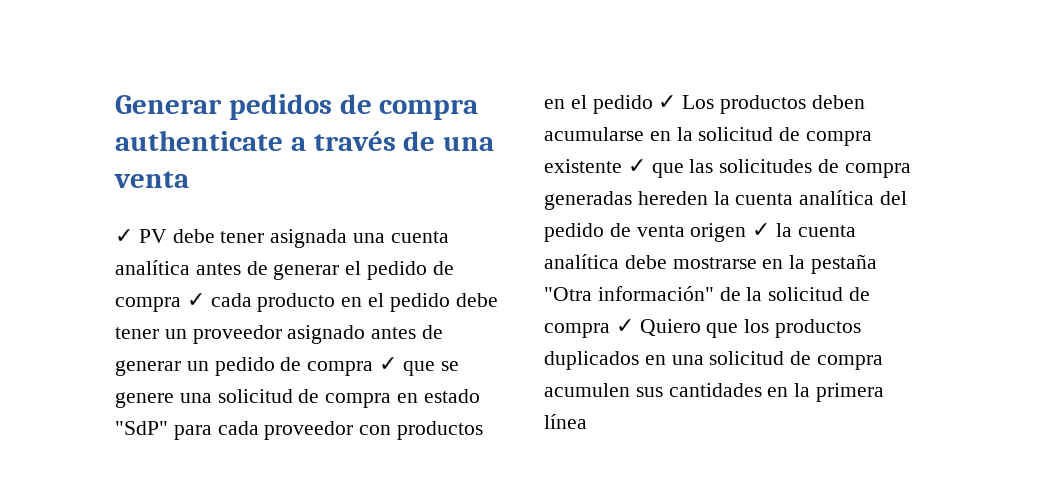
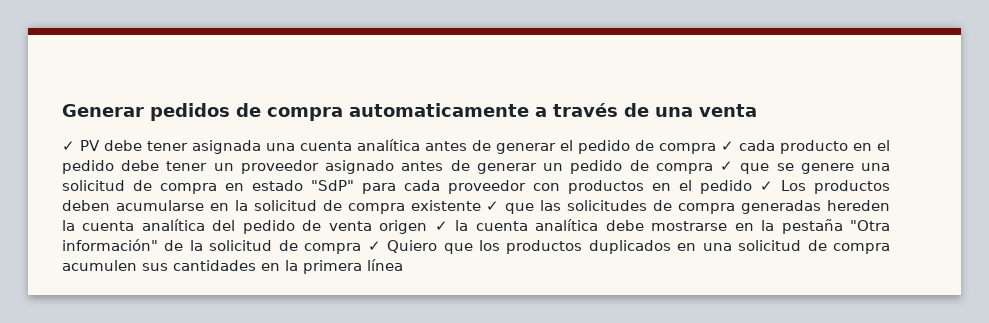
- Generar pedidos de compra authenticate a través de una venta
+ Generar pedidos de compra automaticamente a través de una venta

